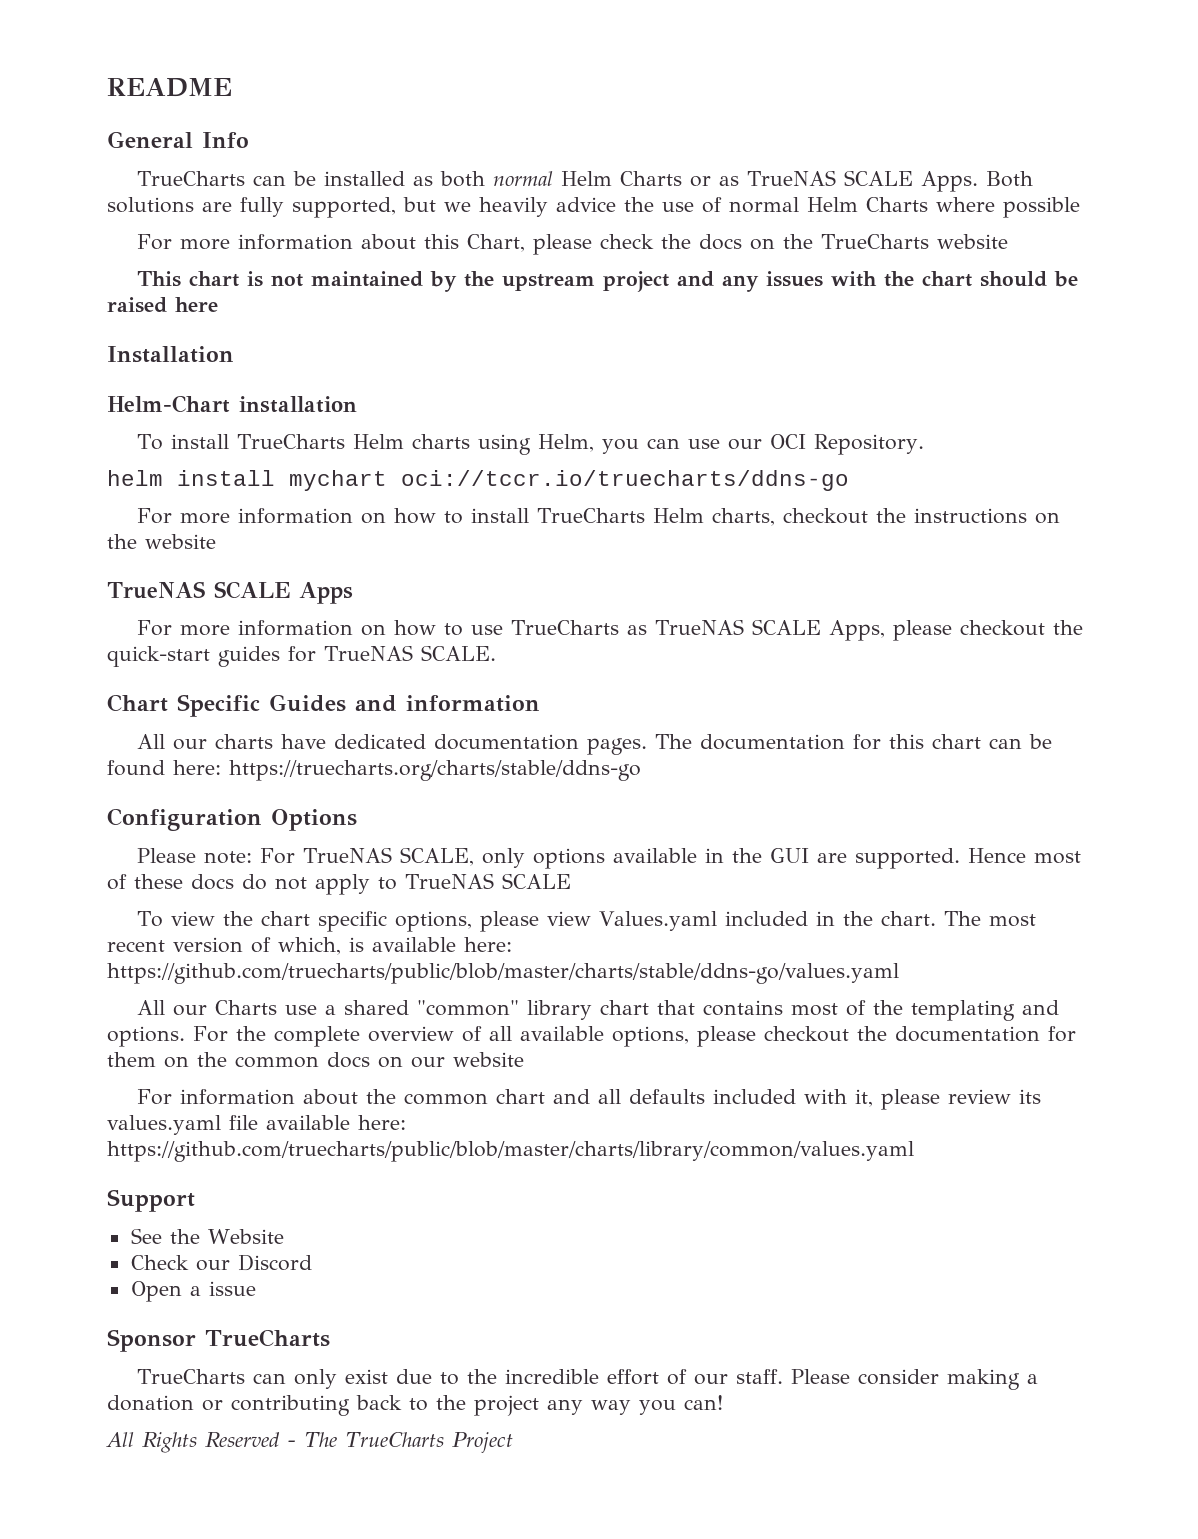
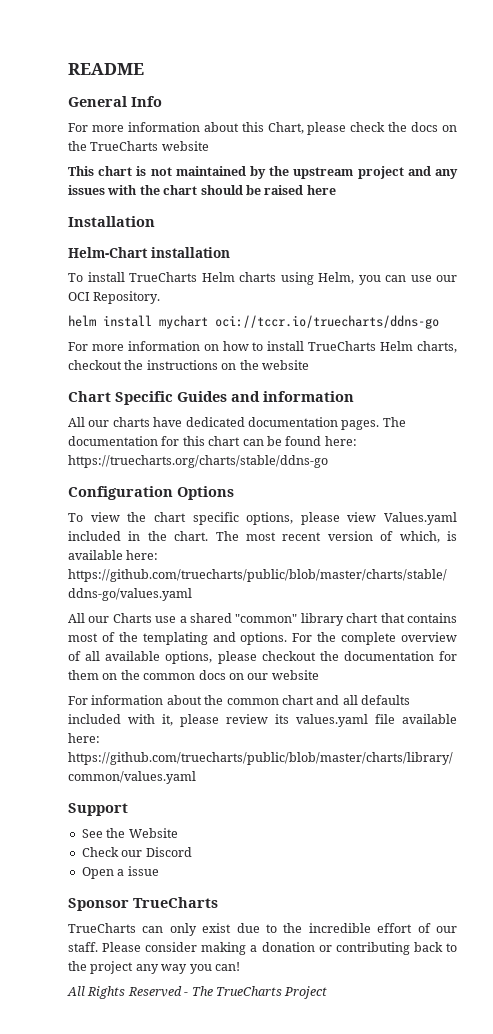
- TrueCharts can be installed as both normal Helm Charts or as TrueNAS SCALE Apps. Both solutions are fully supported, but we heavily advice the use of normal Helm Charts where possible
- TrueNAS SCALE Apps
- For more information on how to use TrueCharts as TrueNAS SCALE Apps, please checkout the quick-start guides for TrueNAS SCALE.
- Please note: For TrueNAS SCALE, only options available in the GUI are supported. Hence most of these docs do not apply to TrueNAS SCALE

